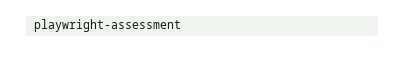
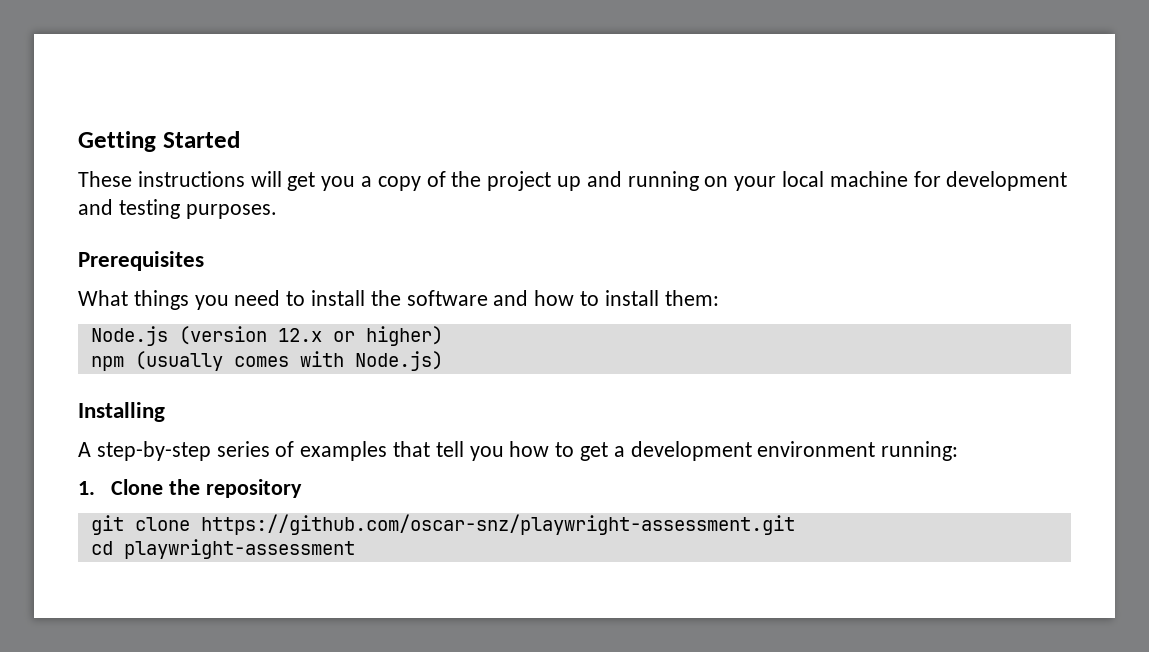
- playwright-assessment
+ Getting Started
+ These instructions will get you a copy of the project up and running on your local machine for development and testing purposes.
+ Prerequisites
+ What things you need to install the software and how to install them:
+ Node.js (version 12.x or higher)
+ npm (usually comes with Node.js)
+ Installing
+ A step-by-step series of examples that tell you how to get a development environment running:
+ 1. Clone the repository
+ git clone https://github.com/oscar-snz/playwright-assessment.git
+ cd playwright-assessment

